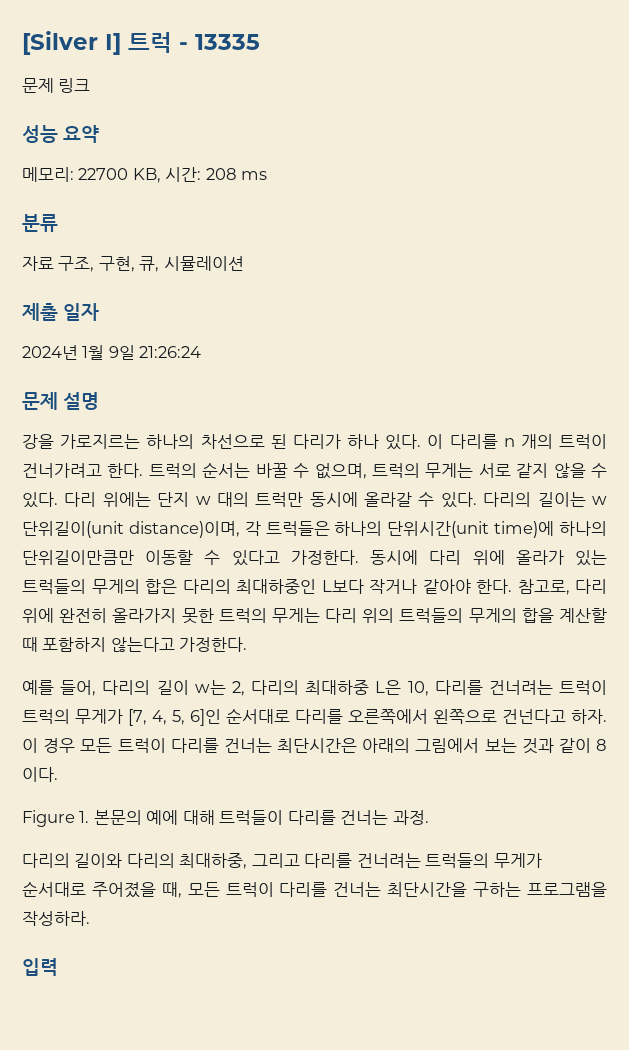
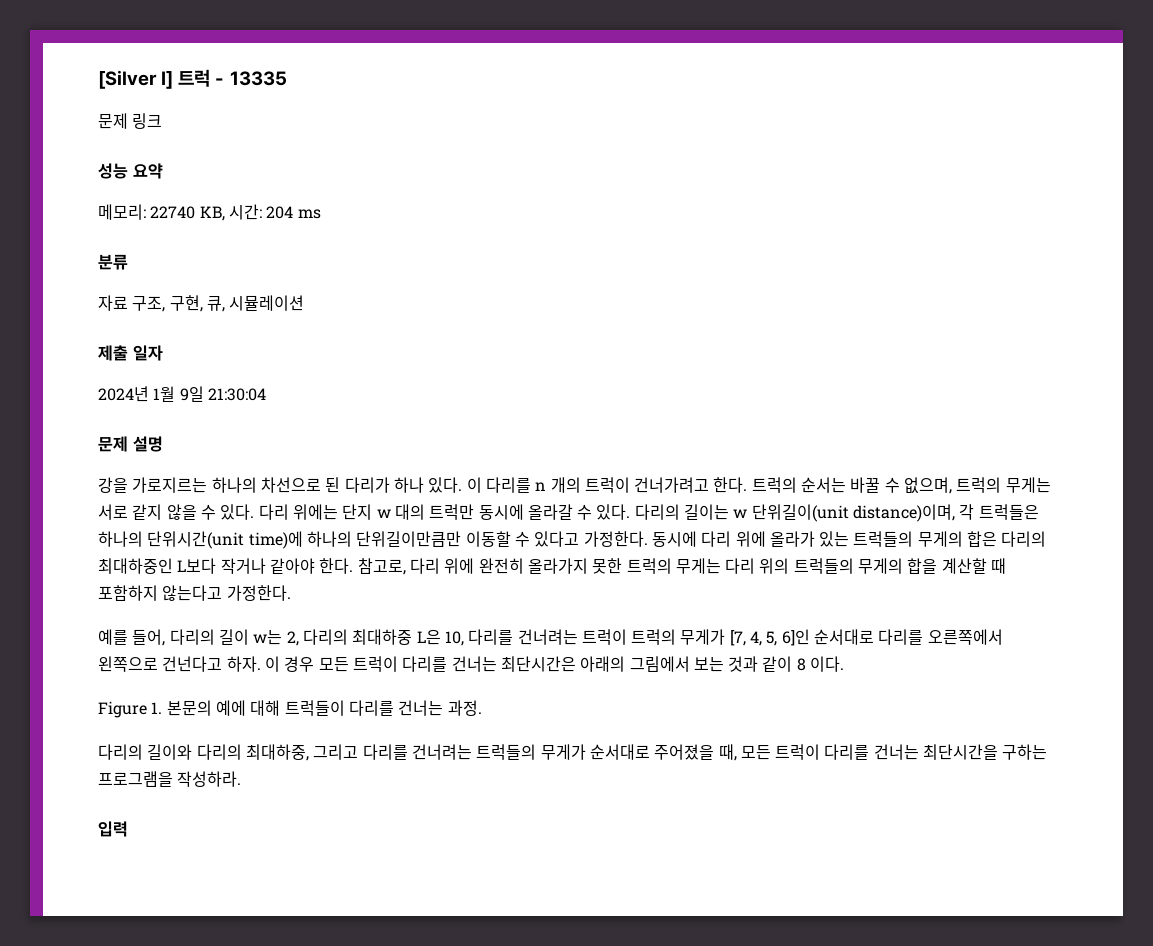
- 메모리: 22700 KB, 시간: 208 ms
+ 메모리: 22740 KB, 시간: 204 ms
- 2024년 1월 9일 21:26:24
+ 2024년 1월 9일 21:30:04

